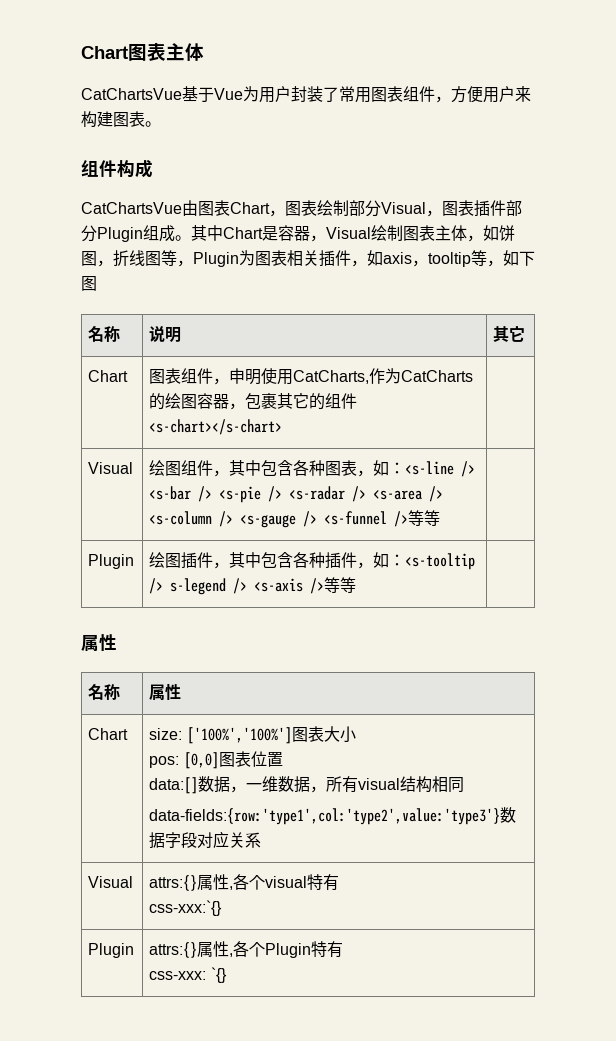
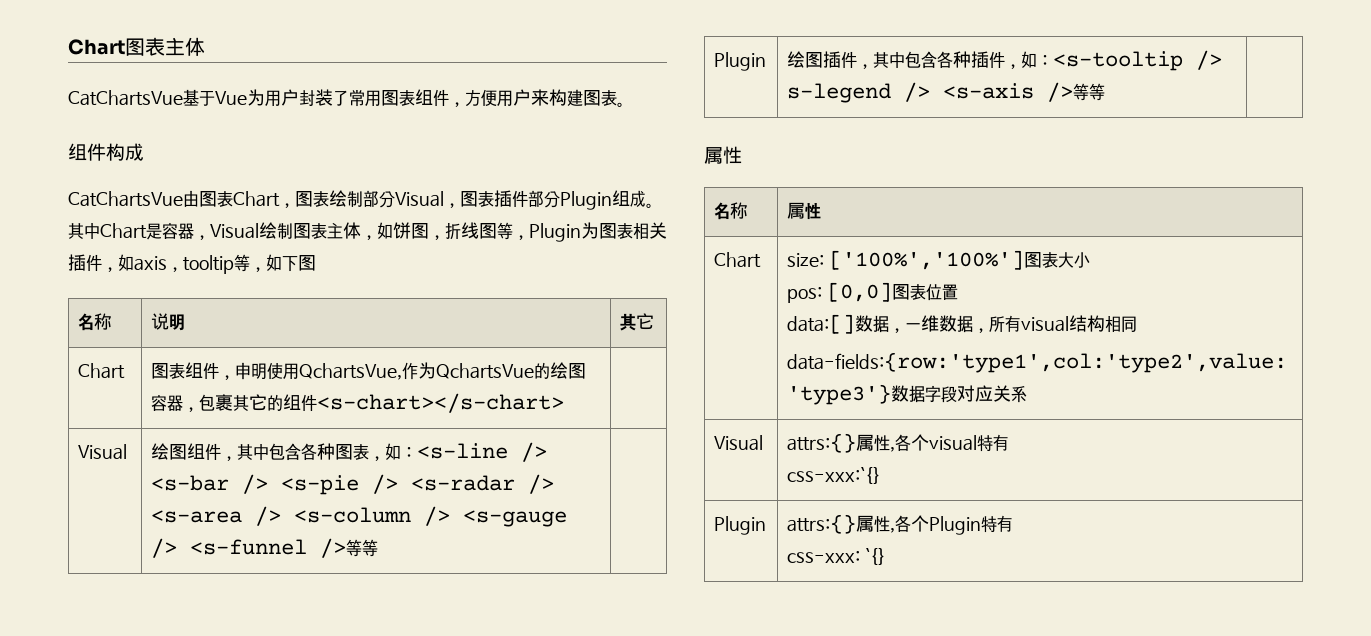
- Chart | 图表组件，申明使用CatCharts,作为CatCharts的绘图容器，包裹其它的组件<s-chart></s-chart> |
+ Chart | 图表组件，申明使用QchartsVue,作为QchartsVue的绘图容器，包裹其它的组件<s-chart></s-chart> |

